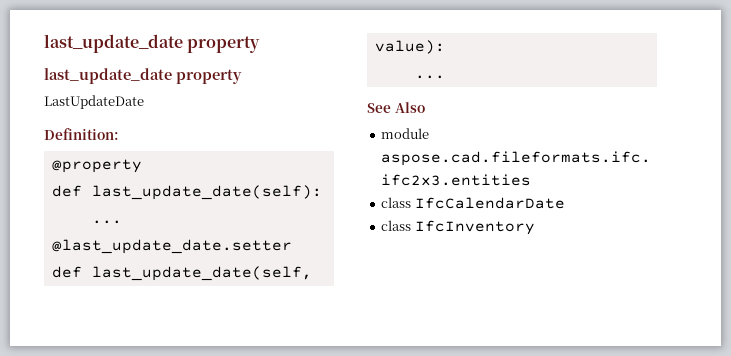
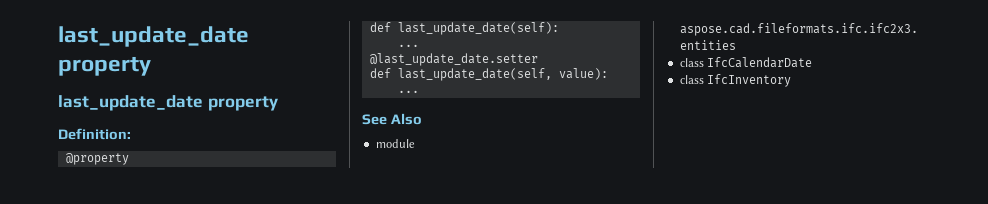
- LastUpdateDate

